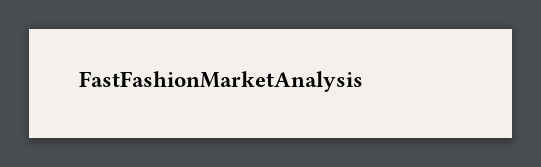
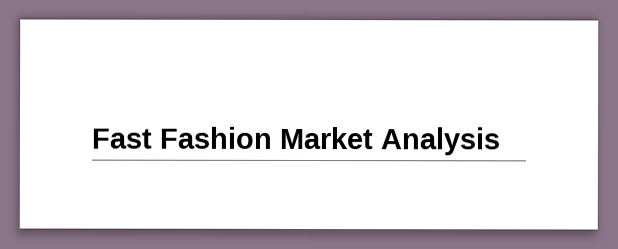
- FastFashionMarketAnalysis
+ Fast Fashion Market Analysis

